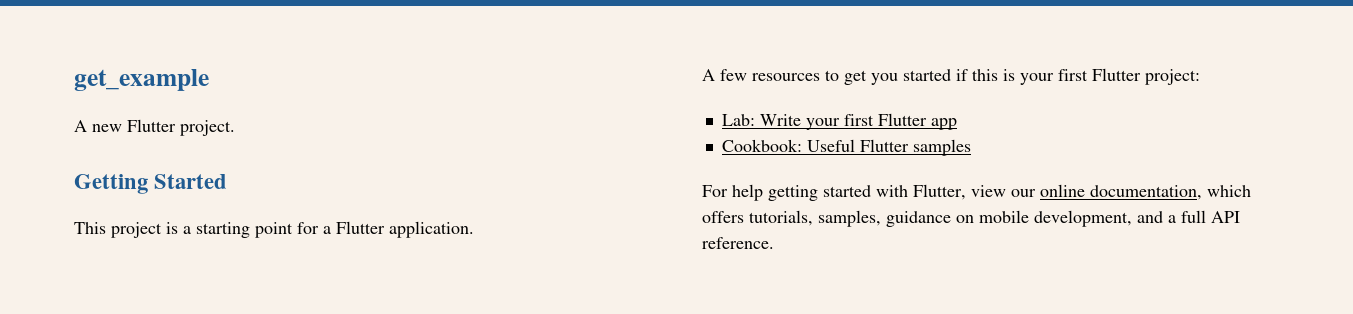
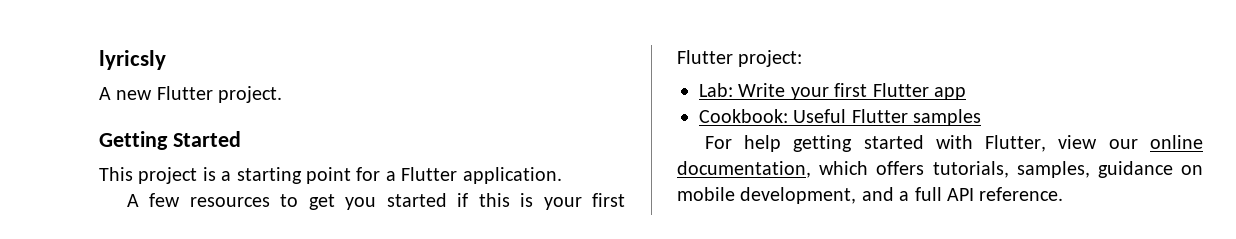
- get_example
+ lyricsly

